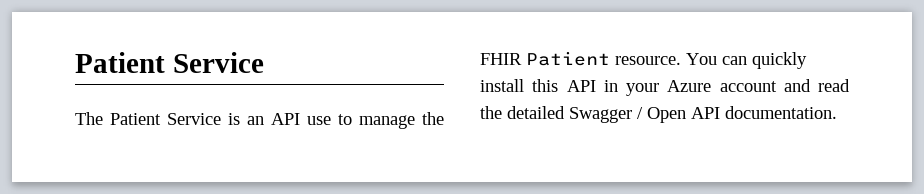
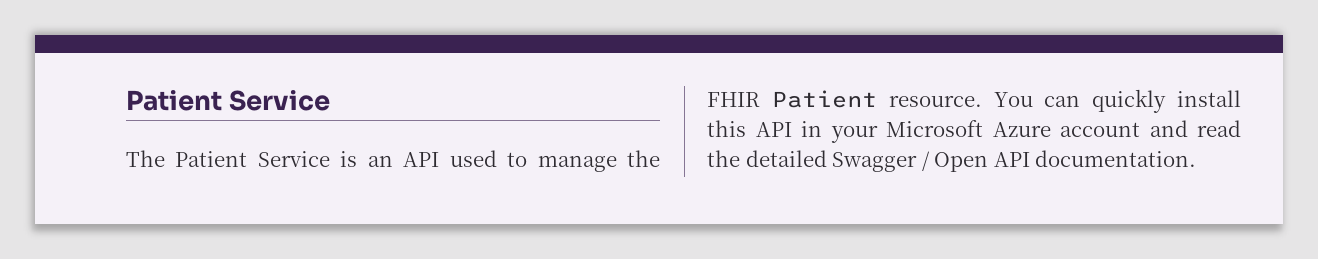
- The Patient Service is an API use to manage the FHIR Patient resource.
+ The Patient Service is an API used to manage the FHIR Patient resource.
- You can quickly install this API in your Azure account and read the detailed Swagger / Open API documentation.
+ You can quickly install this API in your Microsoft Azure account and read the detailed Swagger / Open API documentation.

